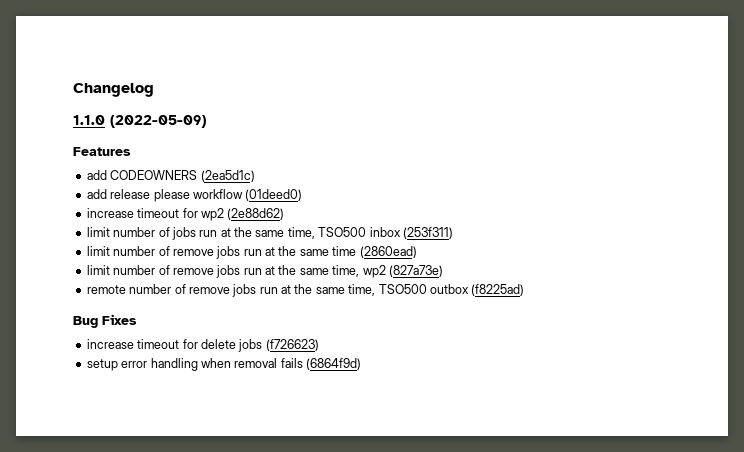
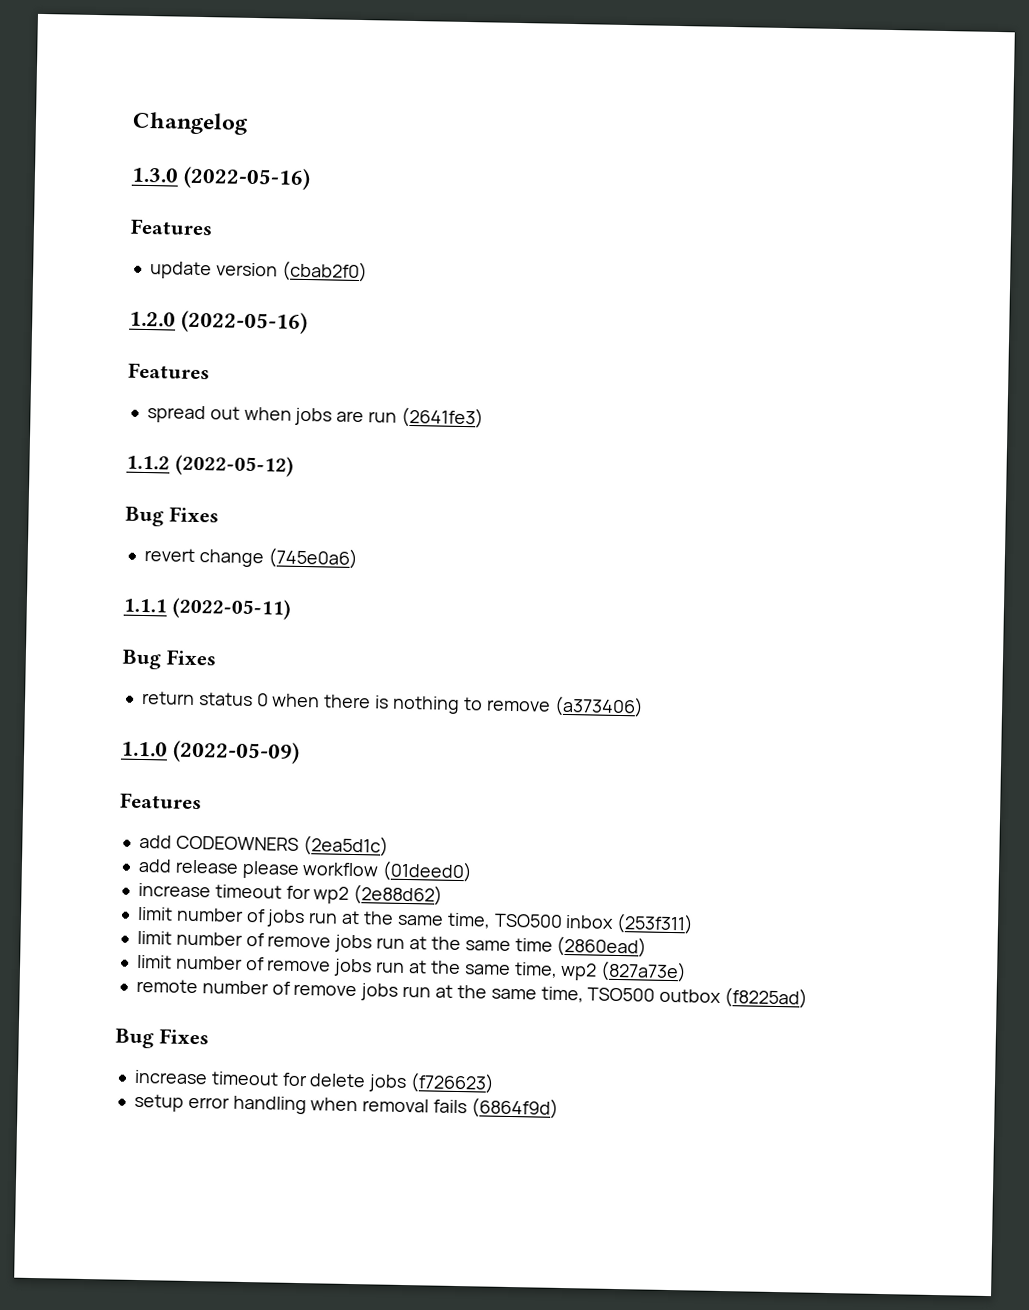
+ 1.3.0 (2022-05-16)
+ Features
+ update version (cbab2f0)
+ 1.2.0 (2022-05-16)
+ Features
+ spread out when jobs are run (2641fe3)
+ 1.1.2 (2022-05-12)
+ Bug Fixes
+ revert change (745e0a6)
+ 1.1.1 (2022-05-11)
+ Bug Fixes
+ return status 0 when there is nothing to remove (a373406)

